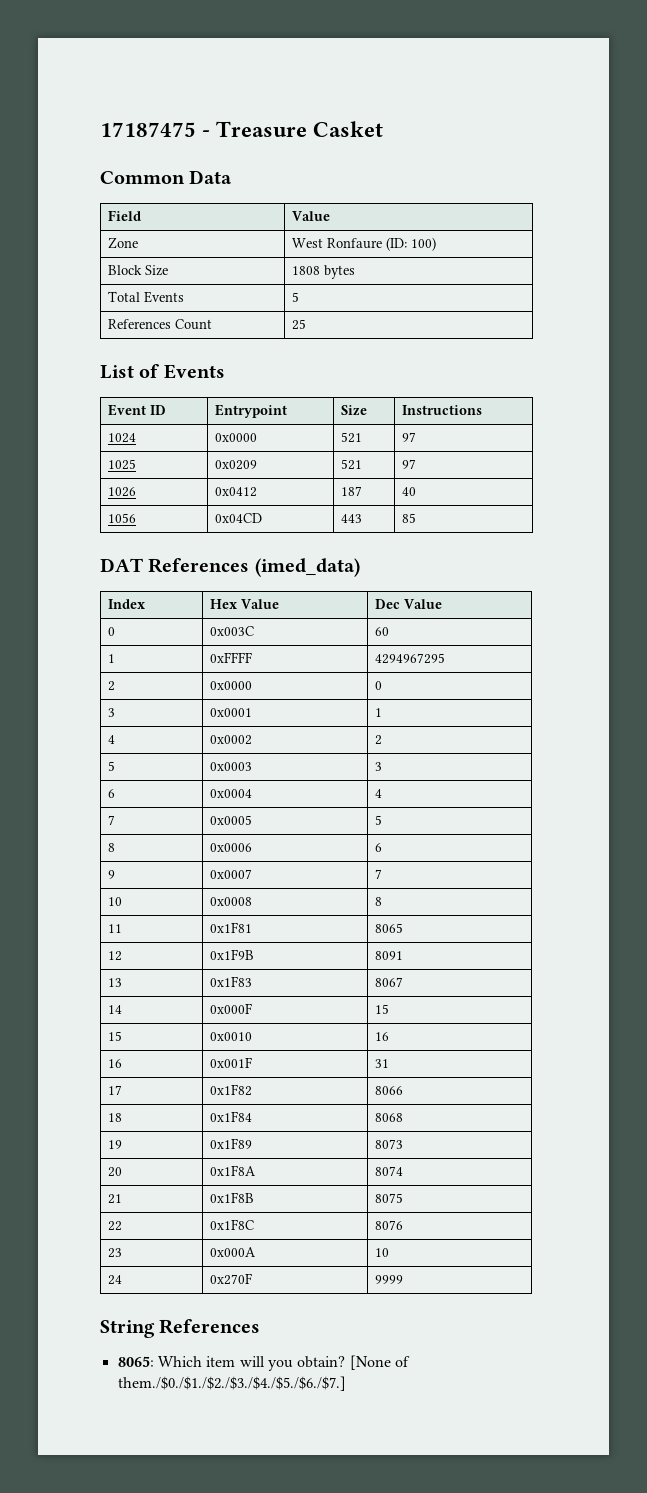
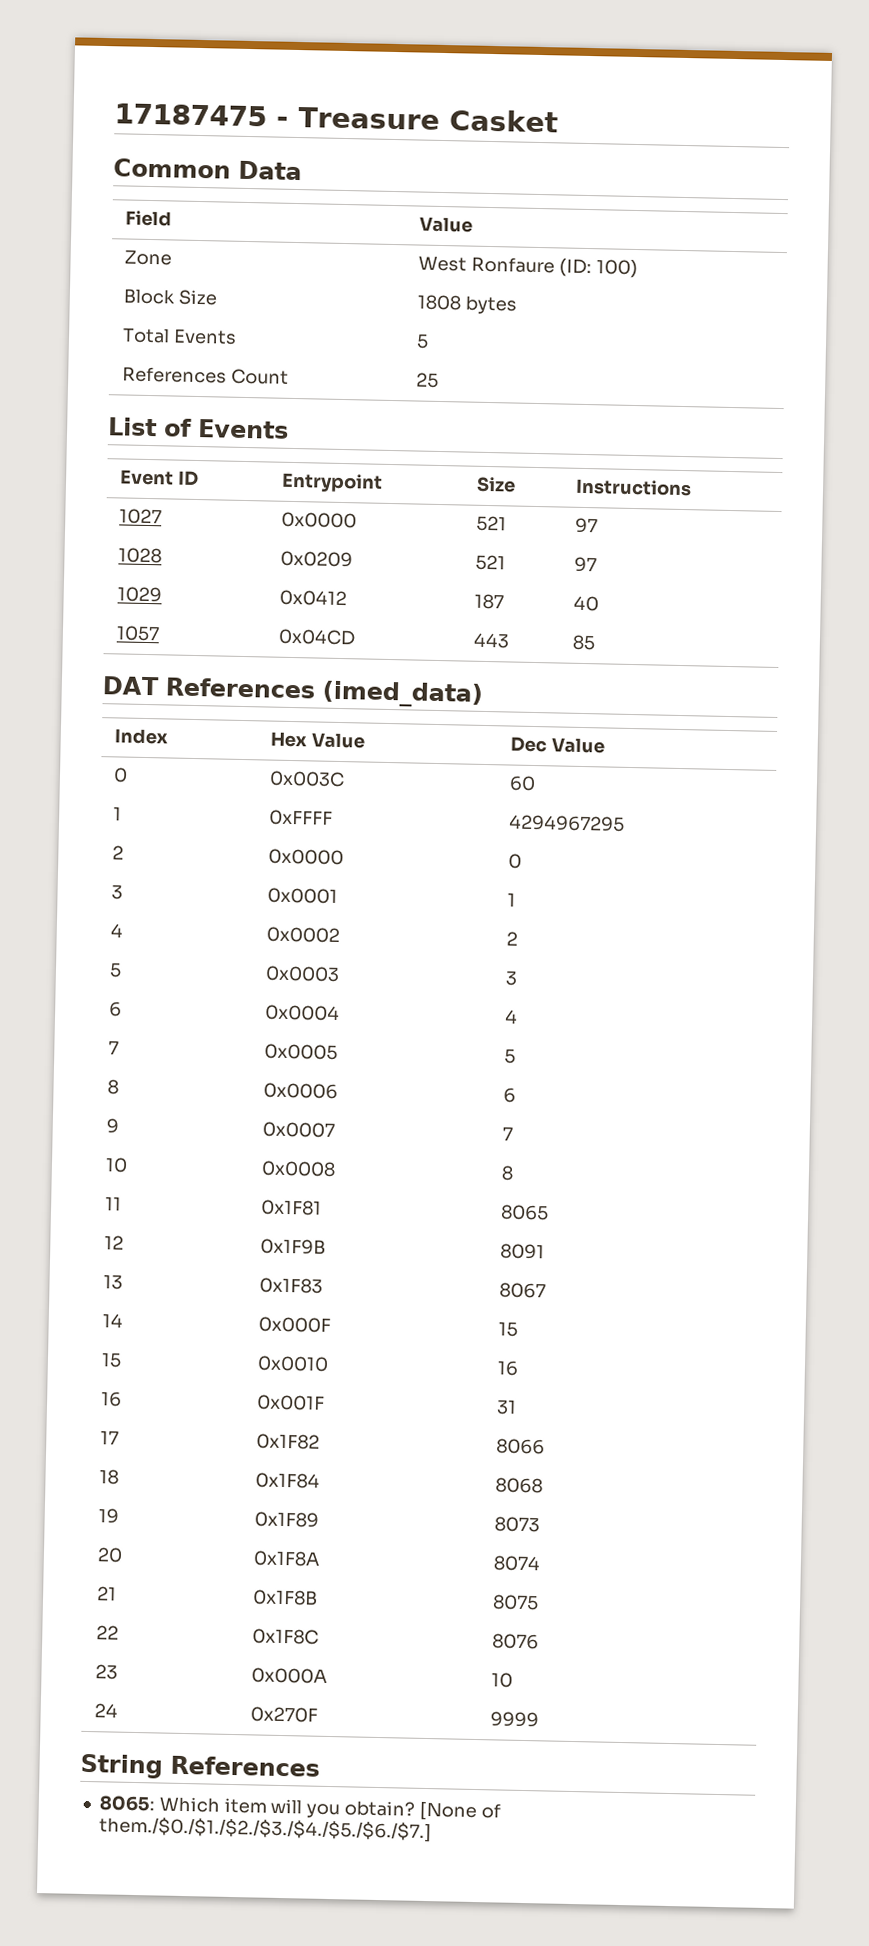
- 1024 | 0x0000 | 521 | 97
+ 1027 | 0x0000 | 521 | 97
- 1025 | 0x0209 | 521 | 97
+ 1028 | 0x0209 | 521 | 97
- 1026 | 0x0412 | 187 | 40
+ 1029 | 0x0412 | 187 | 40
- 1056 | 0x04CD | 443 | 85
+ 1057 | 0x04CD | 443 | 85

